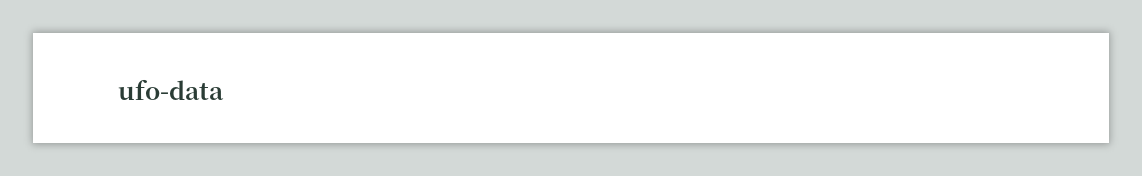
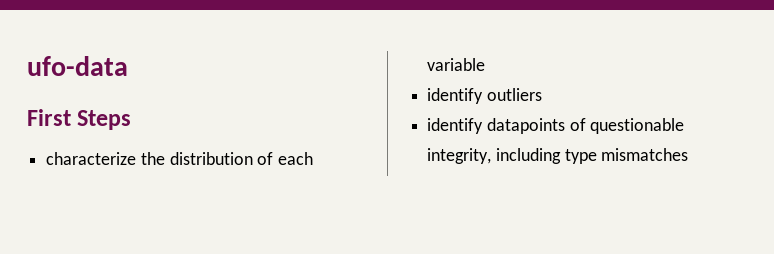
+ First Steps
+ characterize the distribution of each variable
+ identify outliers
+ identify datapoints of questionable integrity, including type mismatches

